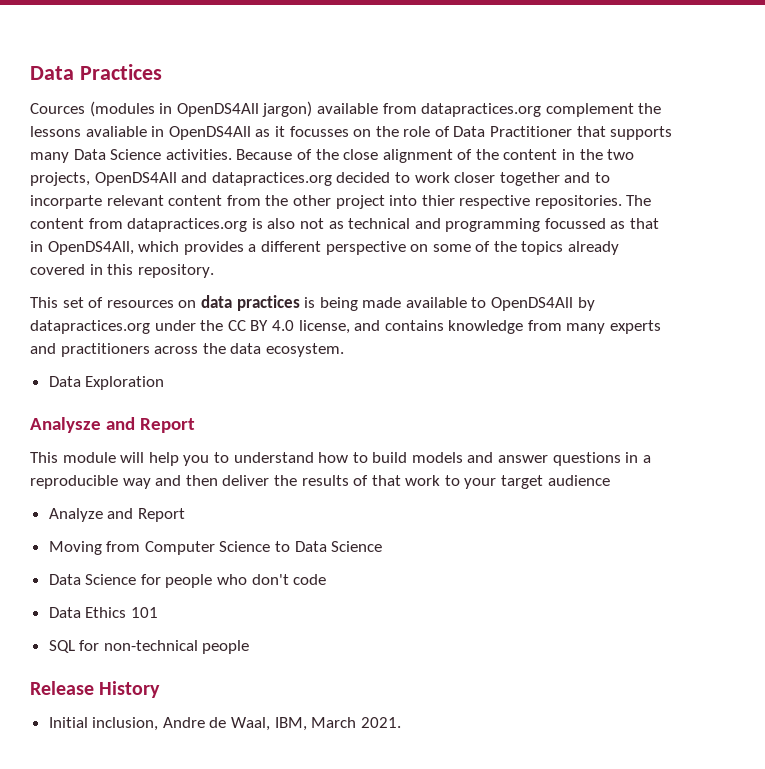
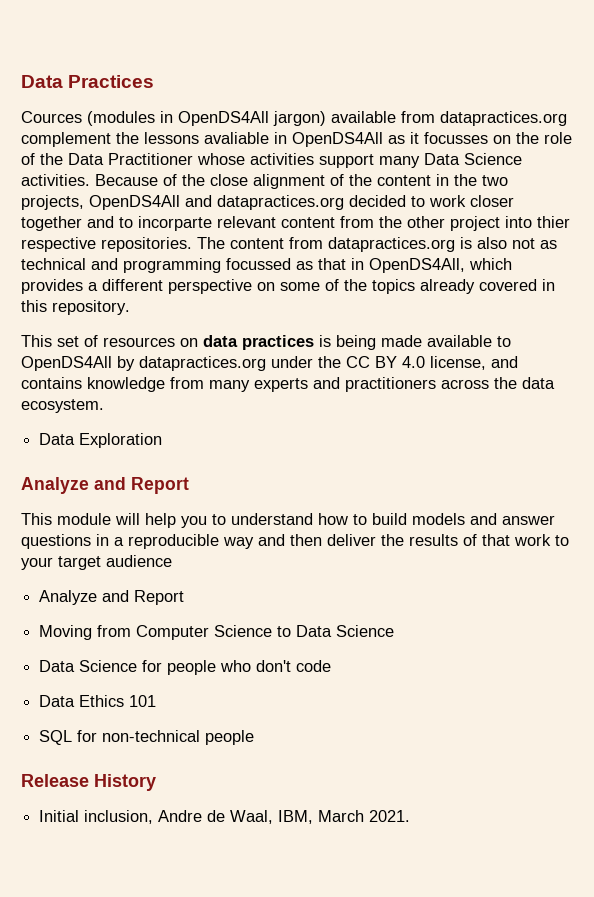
- Cources (modules in OpenDS4All jargon) available from datapractices.org complement the lessons avaliable in OpenDS4All as it focusses on the role of Data Practitioner that supports many Data Science activities.
+ Cources (modules in OpenDS4All jargon) available from datapractices.org complement the lessons avaliable in OpenDS4All as it focusses on the role of the Data Practitioner whose activities support many Data Science activities.
  Data Exploration
- Analysze and Report
+ Analyze and Report

